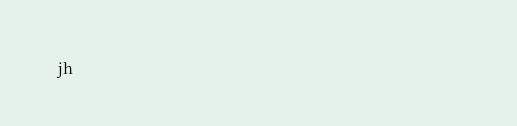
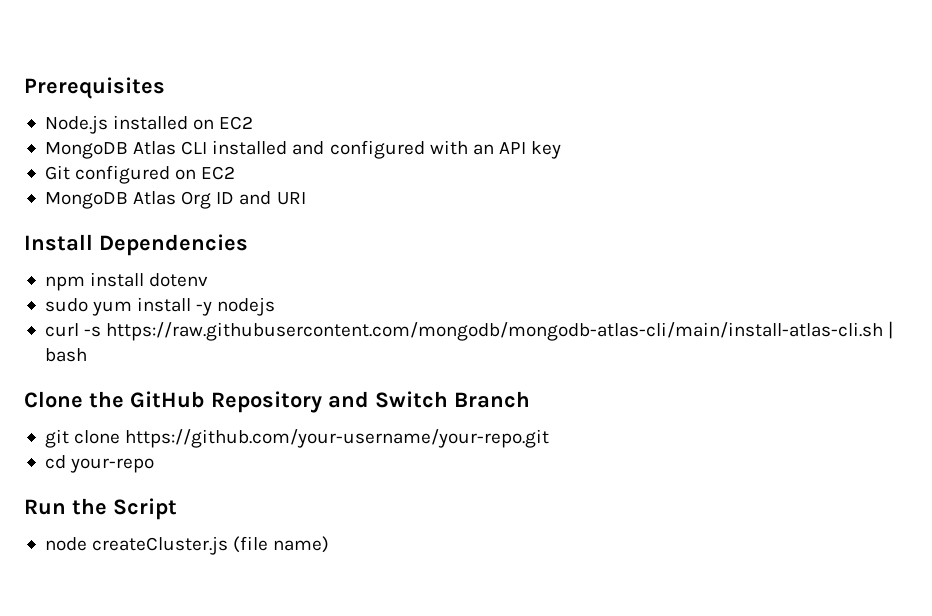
- jh
+ Prerequisites
+ Node.js installed on EC2
+ MongoDB Atlas CLI installed and configured with an API key
+ Git configured on EC2
+ MongoDB Atlas Org ID and URI
+ Install Dependencies
+ npm install dotenv
+ sudo yum install -y nodejs
+ curl -s https://raw.githubusercontent.com/mongodb/mongodb-atlas-cli/main/install-atlas-cli.sh | bash
+ Clone the GitHub Repository and Switch Branch
+ git clone https://github.com/your-username/your-repo.git
+ cd your-repo
+ Run the Script
+ node createCluster.js (file name)

